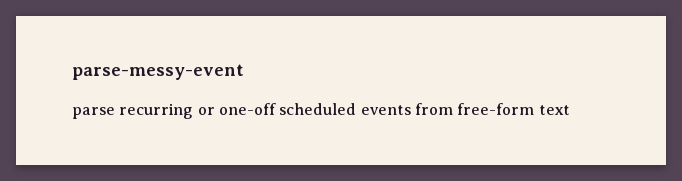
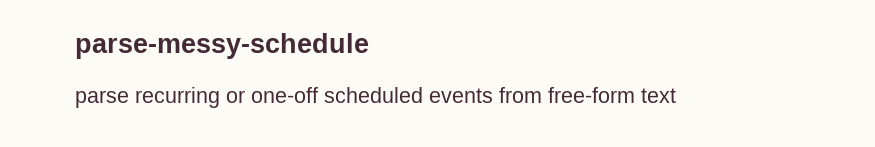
- parse-messy-event
+ parse-messy-schedule

